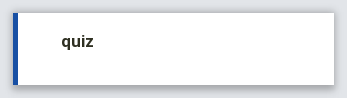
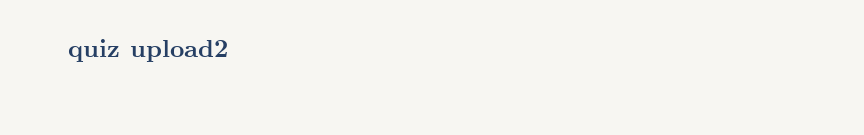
- quiz
+ quiz upload2

